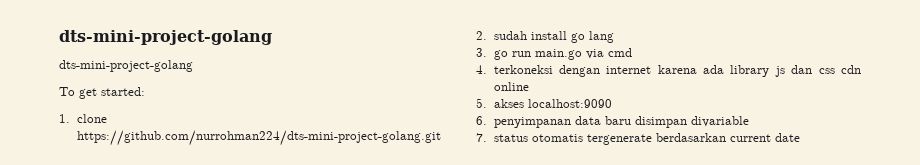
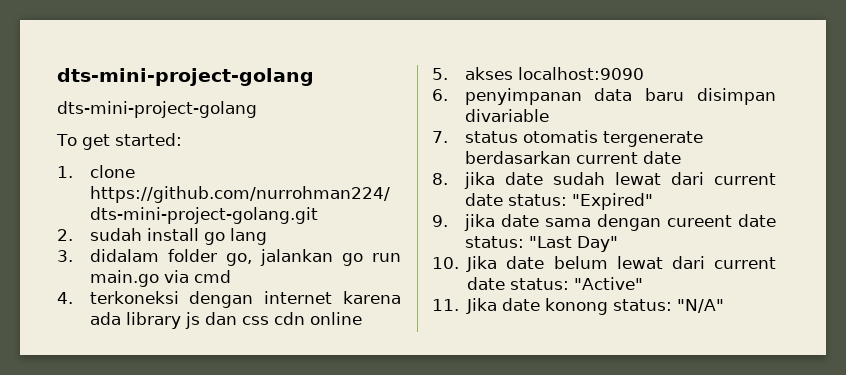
- 3. go run main.go via cmd
+ 3. didalam folder go, jalankan go run main.go via cmd
+ 8. jika date sudah lewat dari current date status: "Expired"
+ 9. jika date sama dengan cureent date status: "Last Day"
+ 10. Jika date belum lewat dari current date status: "Active"
+ 11. Jika date konong status: "N/A"

